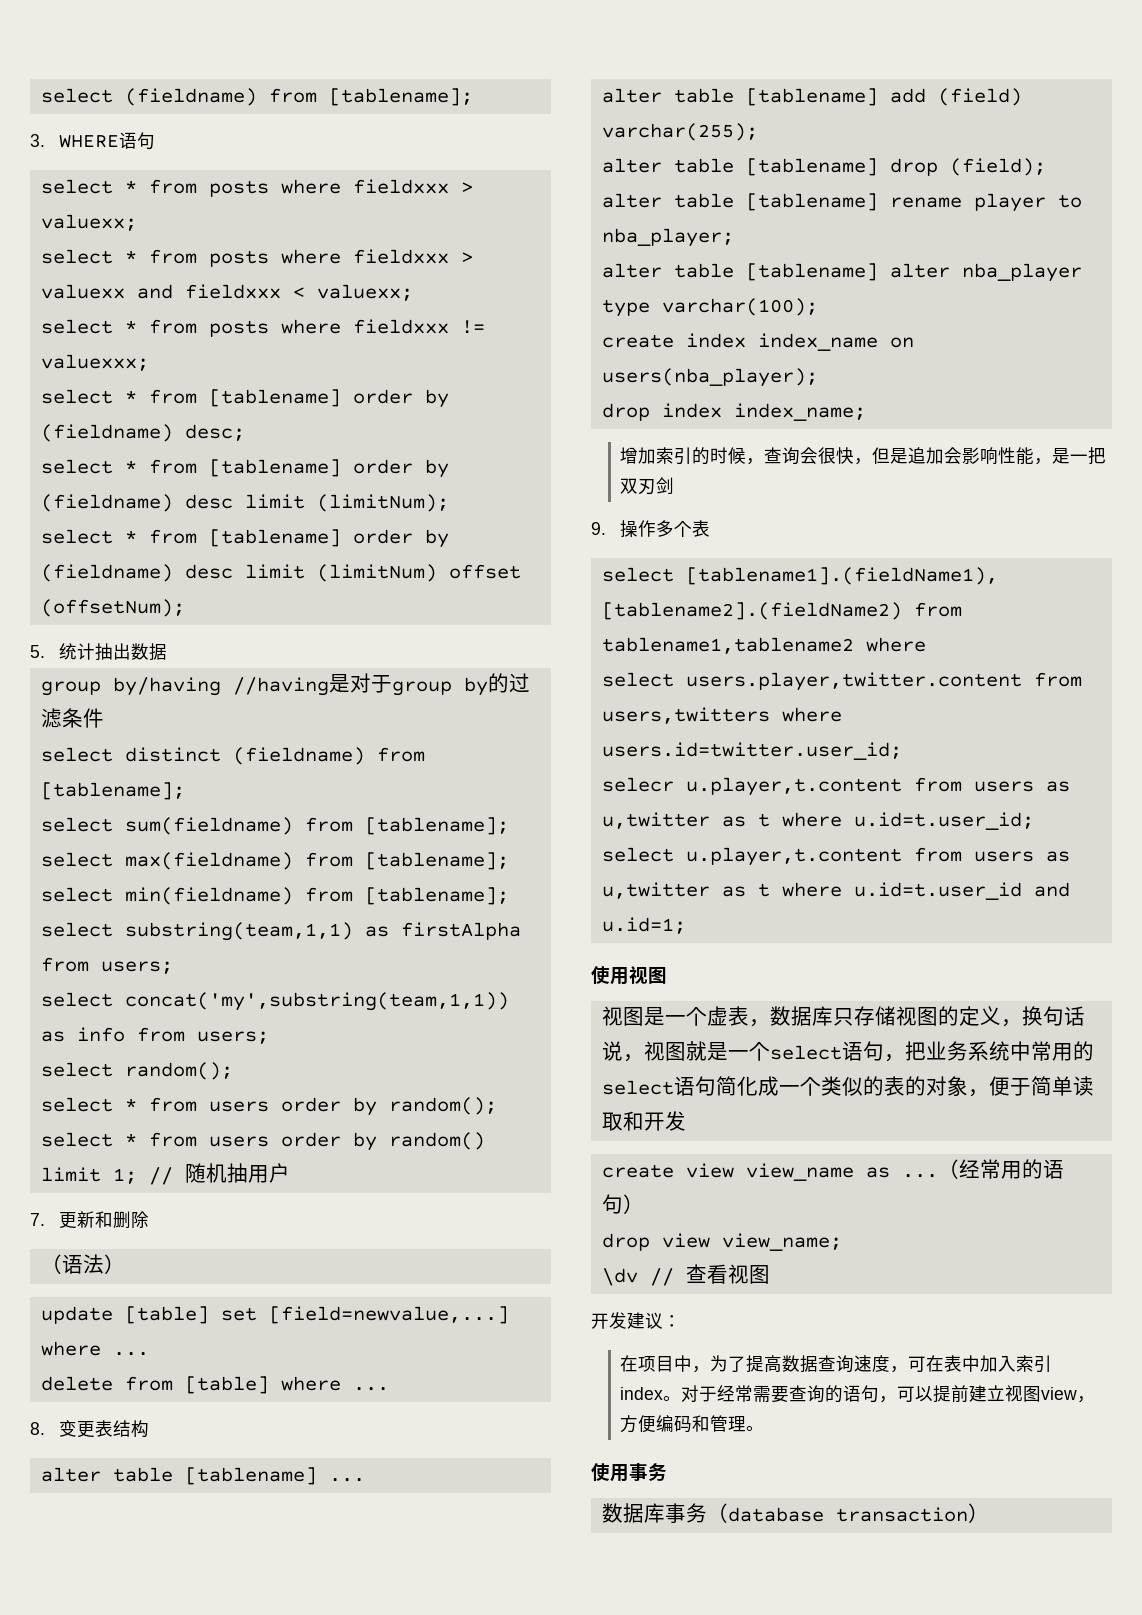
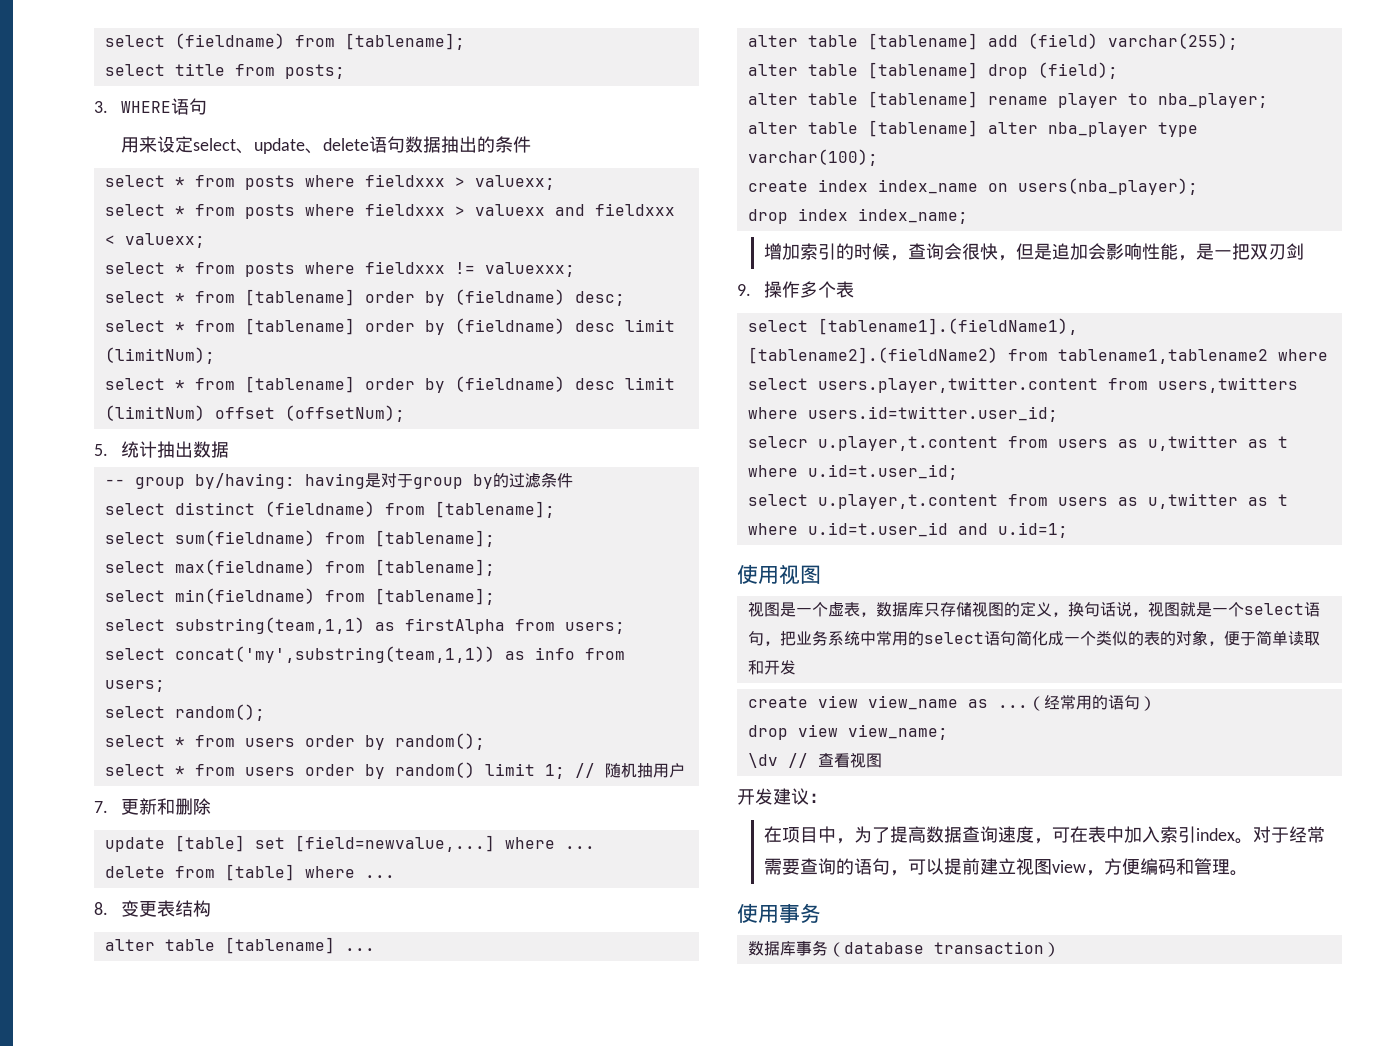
+ select title from posts;
+ 用来设定select、update、delete语句数据抽出的条件
- group by/having //having是对于group by的过滤条件
+ -- group by/having: having是对于group by的过滤条件
- （语法）

